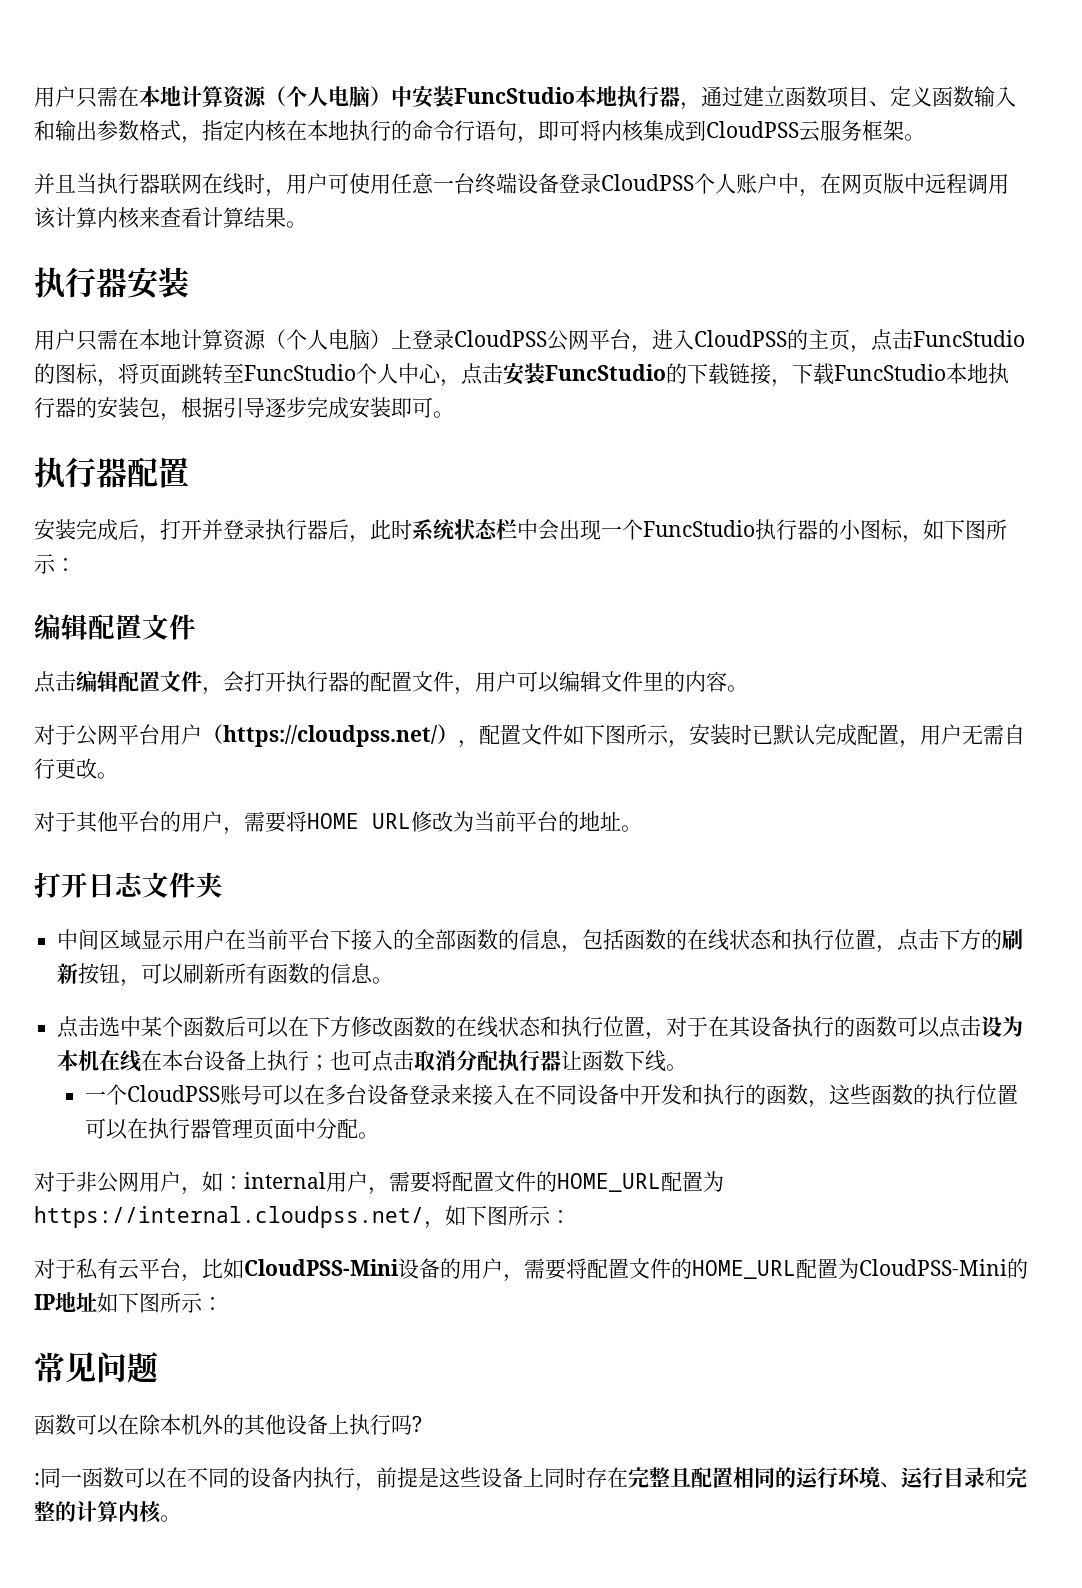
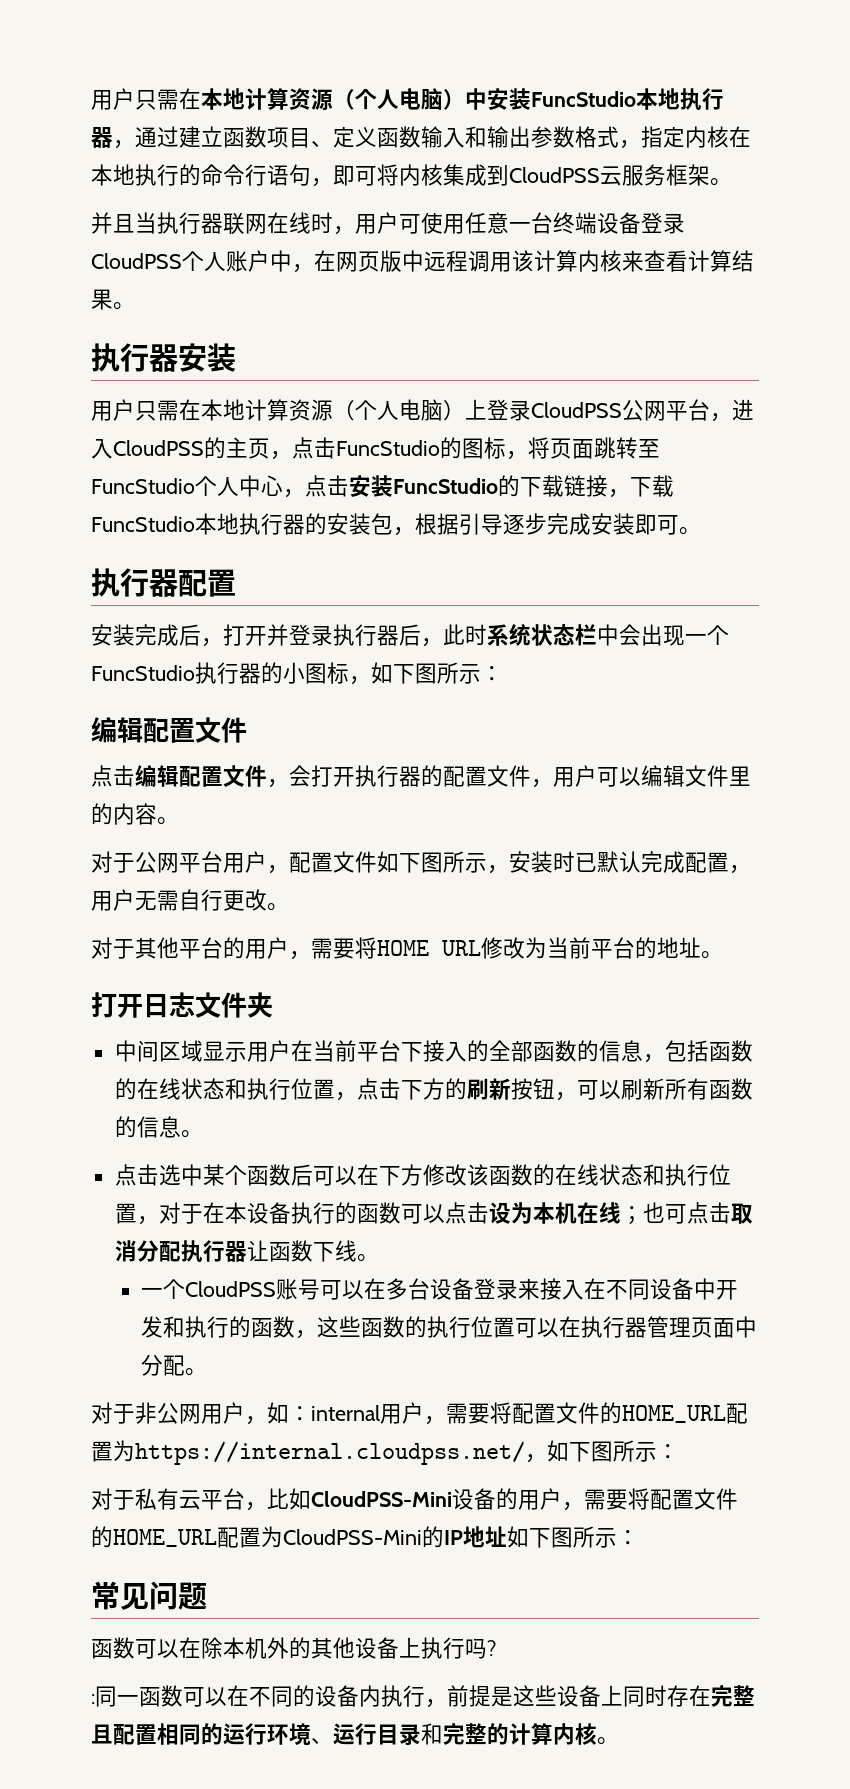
- 对于公网平台用户（https://cloudpss.net/），配置文件如下图所示，安装时已默认完成配置，用户无需自行更改。
+ 对于公网平台用户，配置文件如下图所示，安装时已默认完成配置，用户无需自行更改。
- 点击选中某个函数后可以在下方修改函数的在线状态和执行位置，对于在其设备执行的函数可以点击设为本机在线在本台设备上执行；也可点击取消分配执行器让函数下线。
+ 点击选中某个函数后可以在下方修改该函数的在线状态和执行位置，对于在本设备执行的函数可以点击设为本机在线；也可点击取消分配执行器让函数下线。

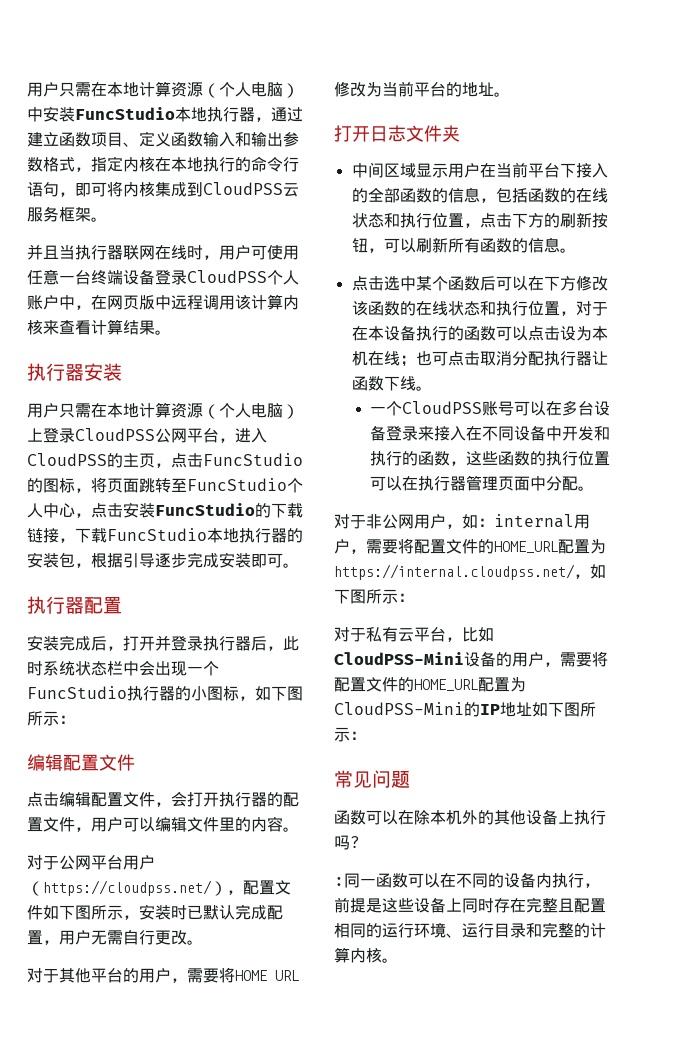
- 对于公网平台用户，配置文件如下图所示，安装时已默认完成配置，用户无需自行更改。
+ 对于公网平台用户（https://cloudpss.net/），配置文件如下图所示，安装时已默认完成配置，用户无需自行更改。

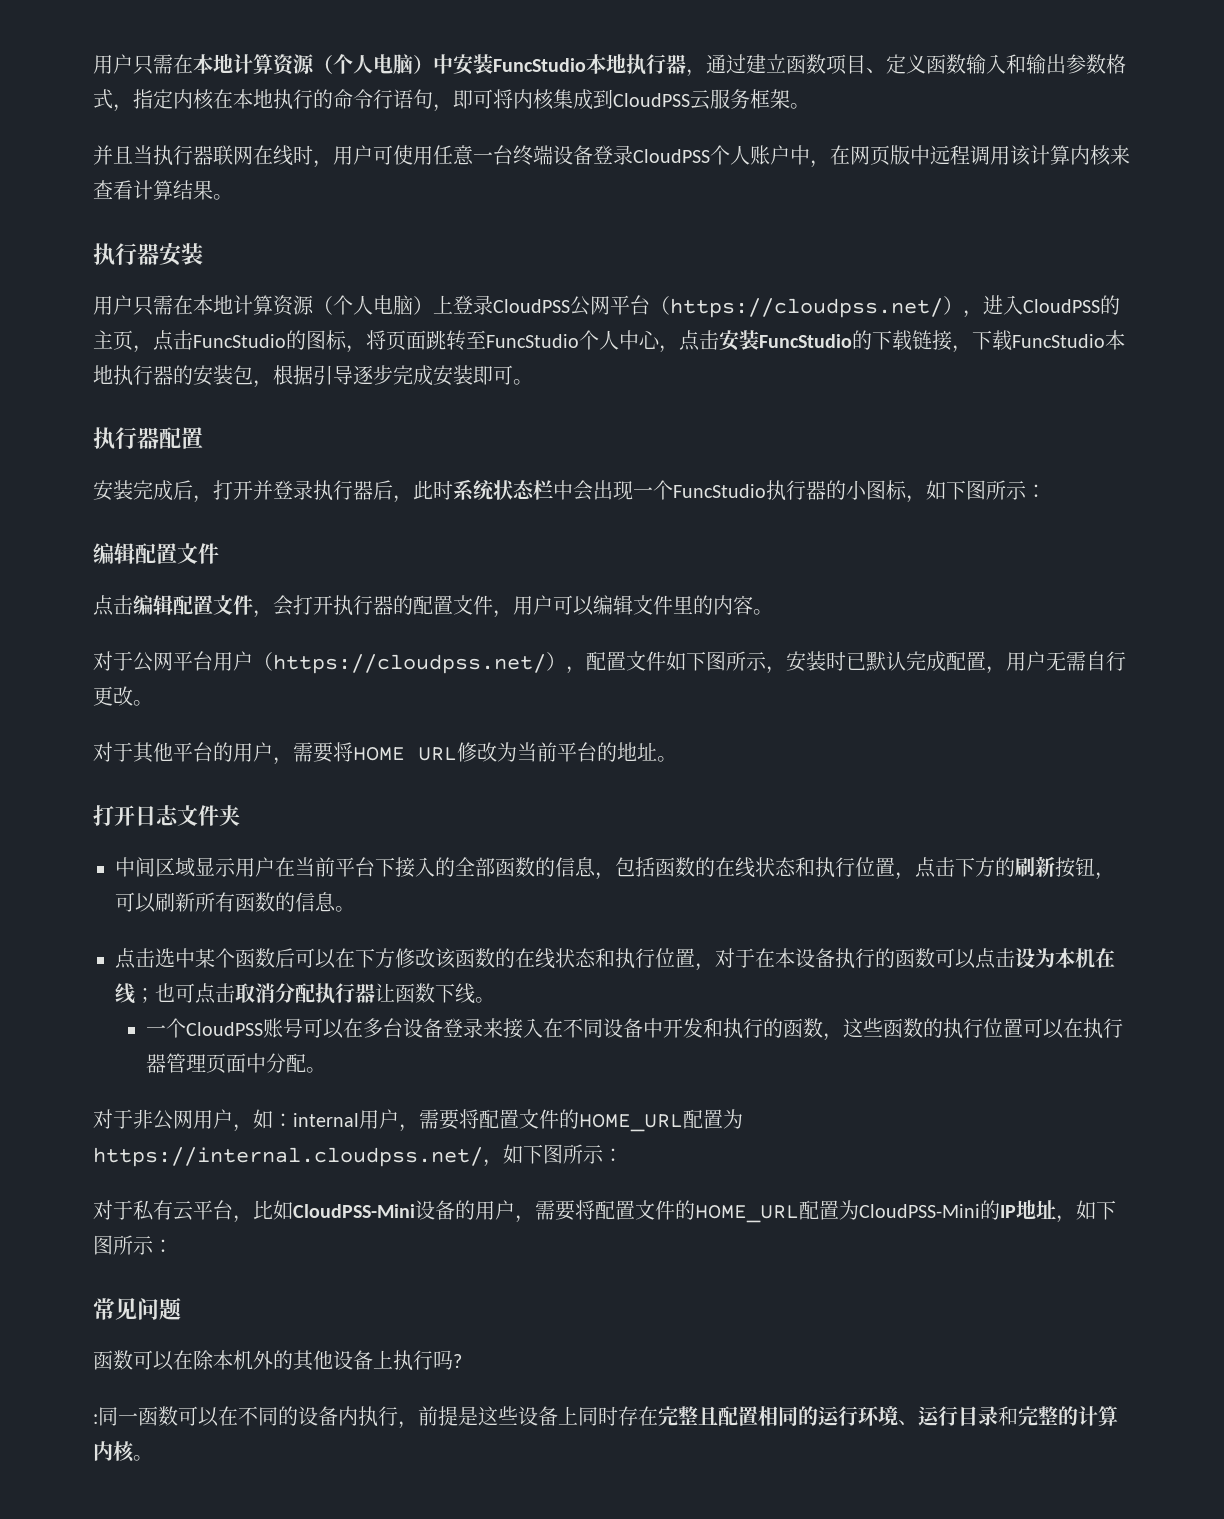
- 用户只需在本地计算资源（个人电脑）上登录CloudPSS公网平台，进入CloudPSS的主页，点击FuncStudio的图标，将页面跳转至FuncStudio个人中心，点击安装FuncStudio的下载链接，下载FuncStudio本地执行器的安装包，根据引导逐步完成安装即可。
+ 用户只需在本地计算资源（个人电脑）上登录CloudPSS公网平台（https://cloudpss.net/），进入CloudPSS的主页，点击FuncStudio的图标，将页面跳转至FuncStudio个人中心，点击安装FuncStudio的下载链接，下载FuncStudio本地执行器的安装包，根据引导逐步完成安装即可。
- 对于私有云平台，比如CloudPSS-Mini设备的用户，需要将配置文件的HOME_URL配置为CloudPSS-Mini的IP地址如下图所示：
+ 对于私有云平台，比如CloudPSS-Mini设备的用户，需要将配置文件的HOME_URL配置为CloudPSS-Mini的IP地址，如下图所示：

